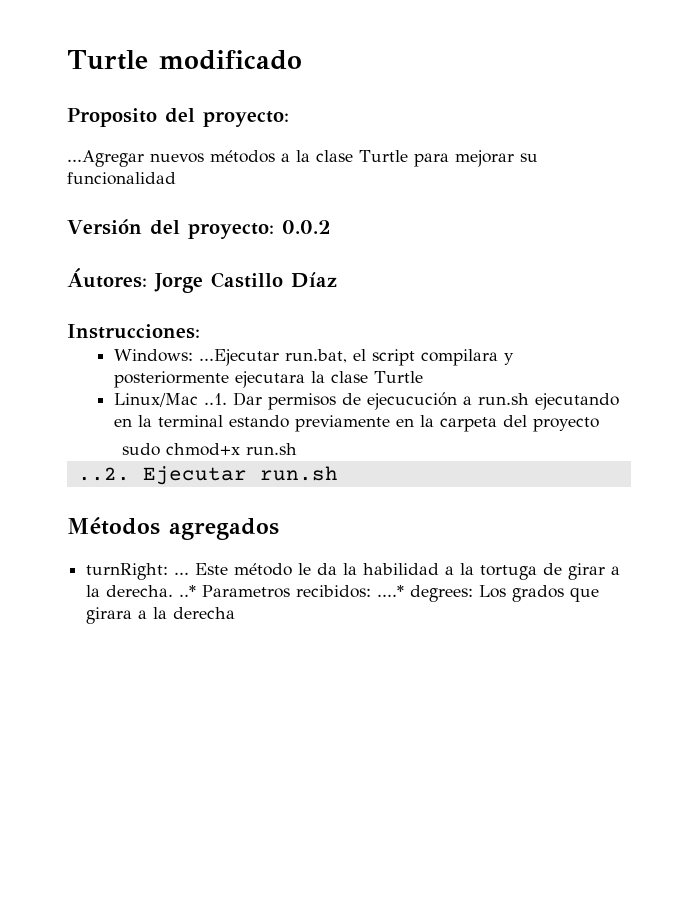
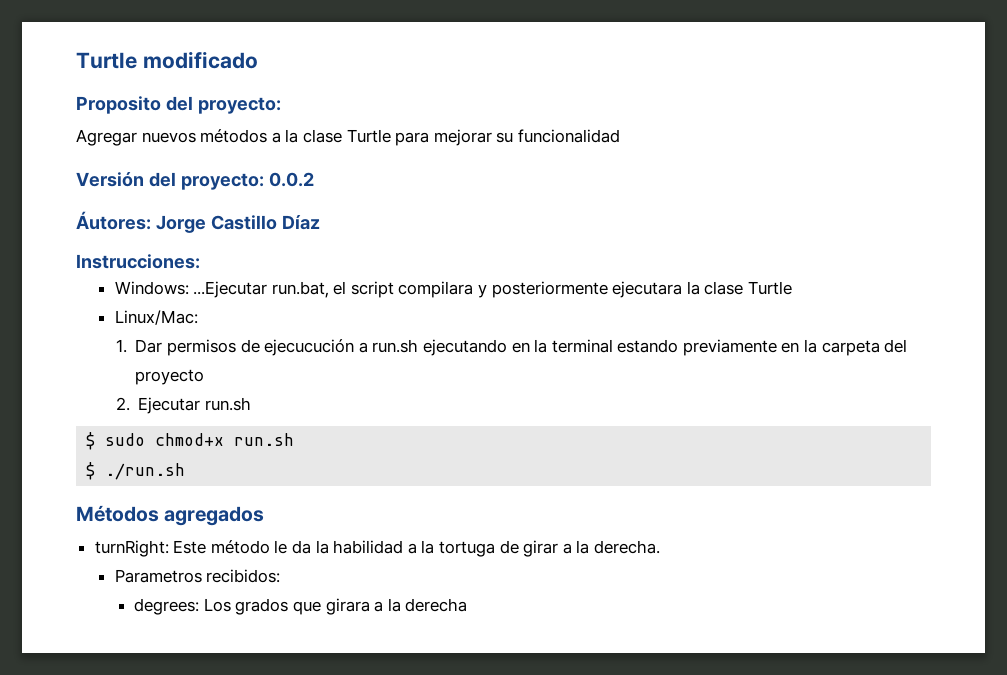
- ...Agregar nuevos métodos a la clase Turtle para mejorar su funcionalidad
+ Agregar nuevos métodos a la clase Turtle para mejorar su funcionalidad
- Linux/Mac ..1. Dar permisos de ejecucución a run.sh ejecutando en la terminal estando previamente en la carpeta del proyecto
+ Linux/Mac:
+ 1. Dar permisos de ejecucución a run.sh ejecutando en la terminal estando previamente en la carpeta del proyecto
- sudo chmod+x run.sh
+ 2. Ejecutar run.sh
+ $ sudo chmod+x run.sh
- ..2. Ejecutar run.sh
+ $ ./run.sh
- turnRight: ... Este método le da la habilidad a la tortuga de girar a la derecha. ..* Parametros recibidos: ....* degrees: Los grados que girara a la derecha
+ turnRight: Este método le da la habilidad a la tortuga de girar a la derecha.
+ Parametros recibidos:
+ degrees: Los grados que girara a la derecha

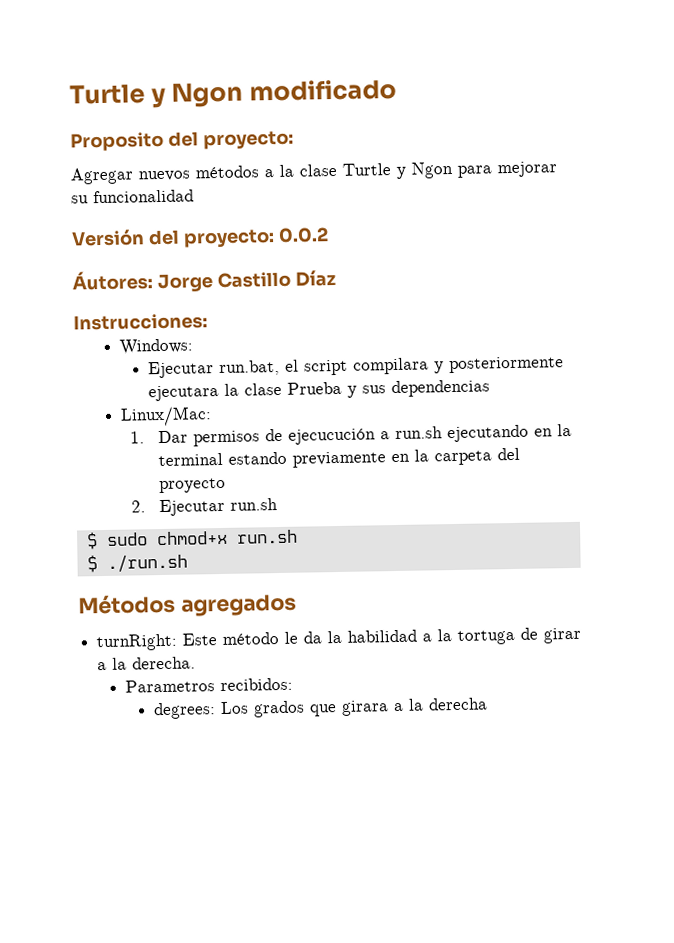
- Turtle modificado
+ Turtle y Ngon modificado
- Agregar nuevos métodos a la clase Turtle para mejorar su funcionalidad
+ Agregar nuevos métodos a la clase Turtle y Ngon para mejorar su funcionalidad
- Windows: ...Ejecutar run.bat, el script compilara y posteriormente ejecutara la clase Turtle
+ Windows:
+ Ejecutar run.bat, el script compilara y posteriormente ejecutara la clase Prueba y sus dependencias

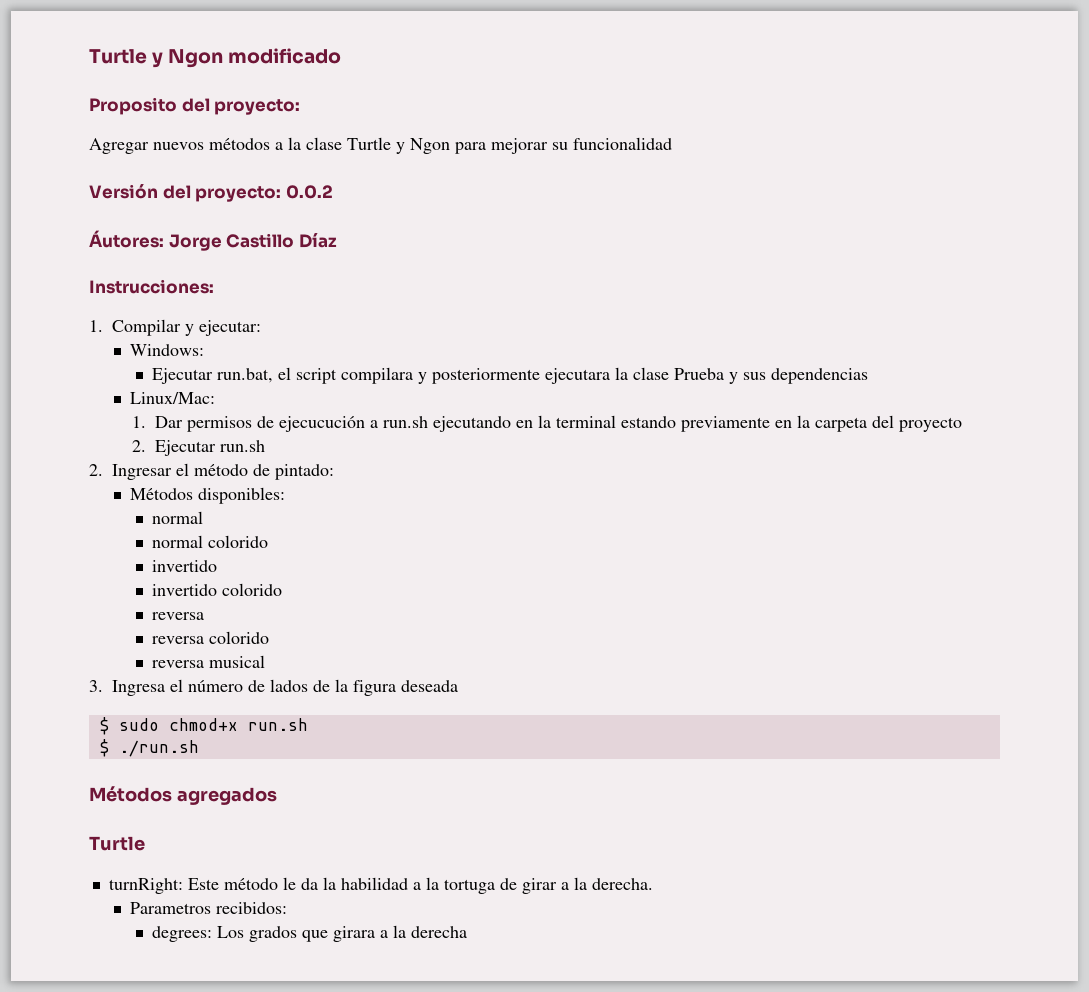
+ 1. Compilar y ejecutar:
+ 2. Ingresar el método de pintado:
+ Métodos disponibles:
+ normal
+ normal colorido
+ invertido
+ invertido colorido
+ reversa
+ reversa colorido
+ reversa musical
+ 3. Ingresa el número de lados de la figura deseada
  Métodos agregados
+ Turtle

